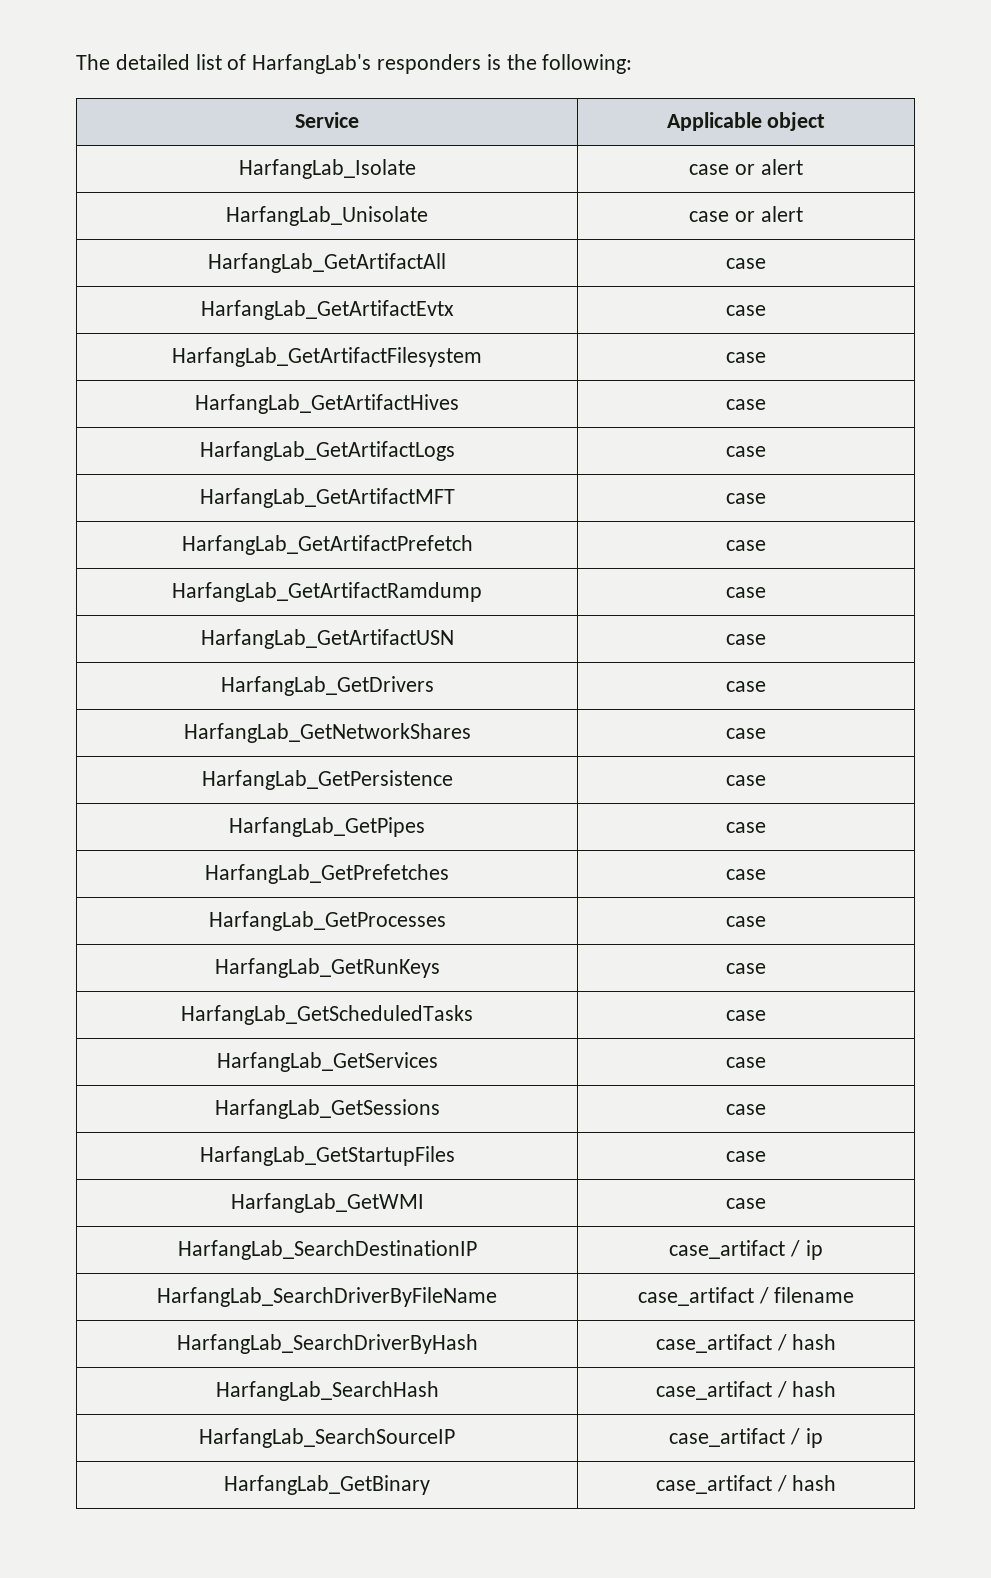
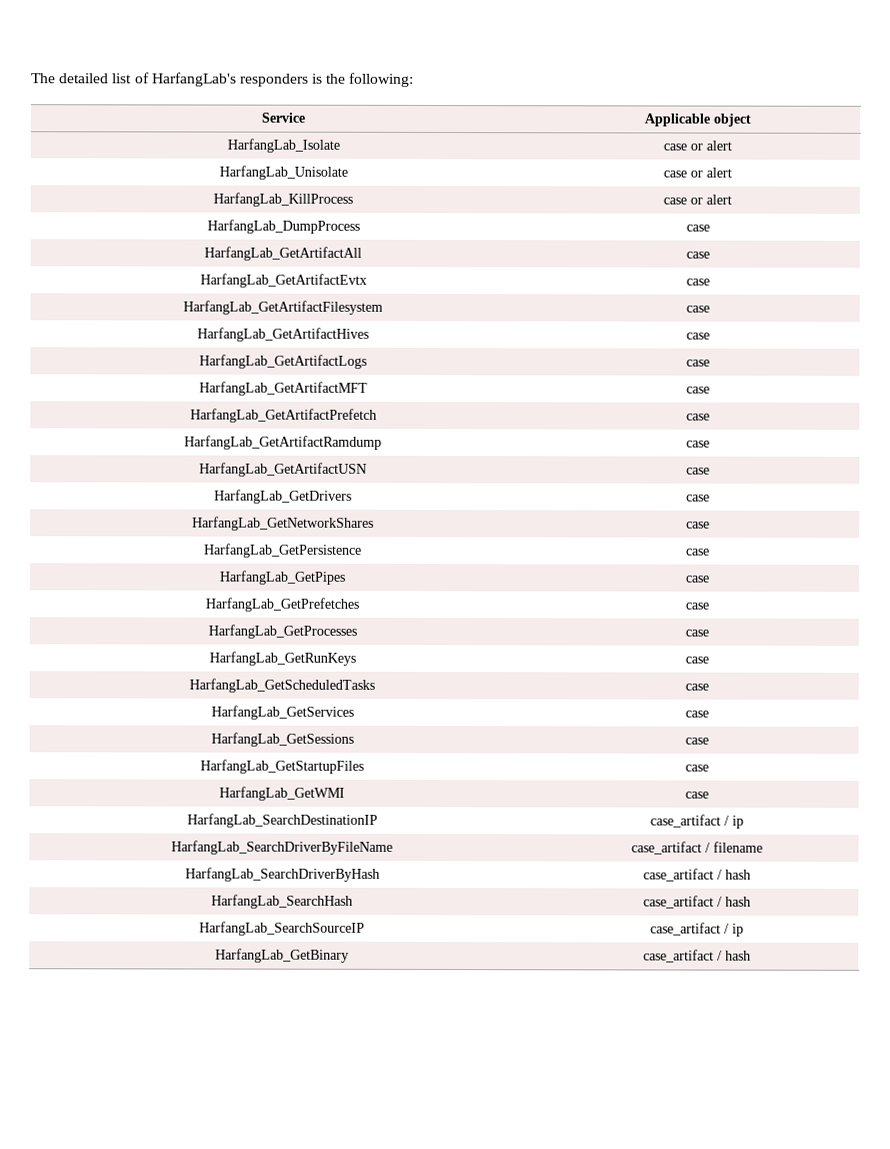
+ HarfangLab_KillProcess | case or alert
+ HarfangLab_DumpProcess | case

